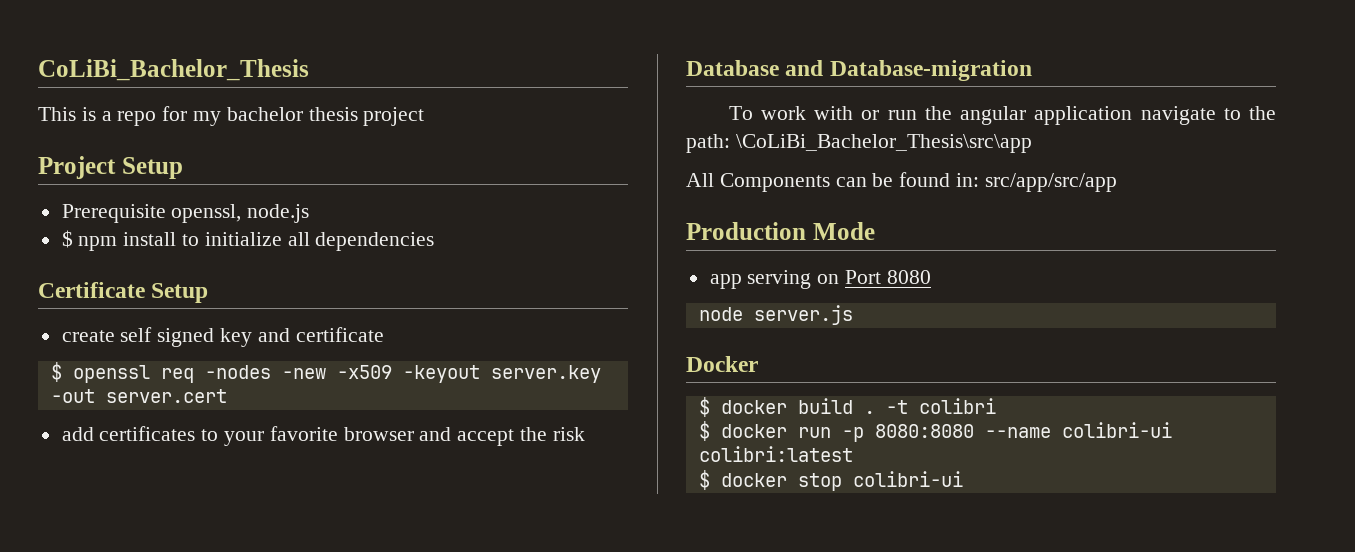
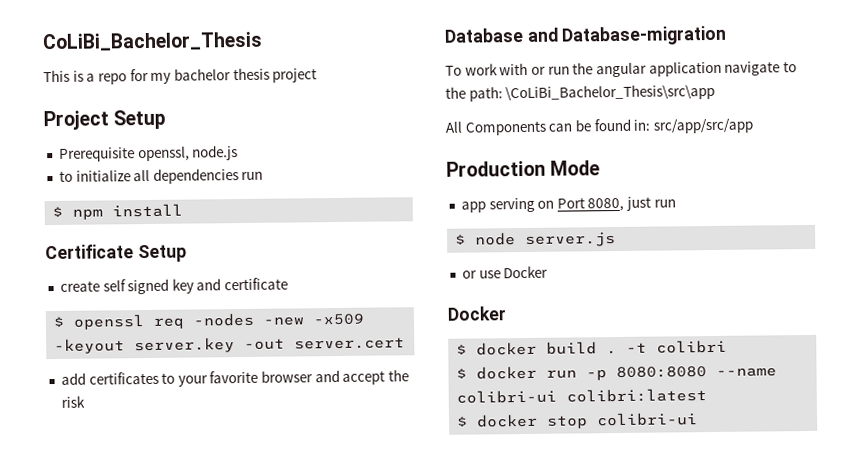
- $ npm install to initialize all dependencies
+ to initialize all dependencies run
+ $ npm install
- app serving on Port 8080
- node server.js
+ app serving on Port 8080, just run
+ $ node server.js
+ or use Docker

